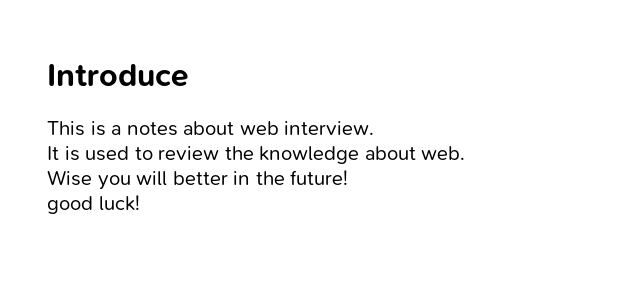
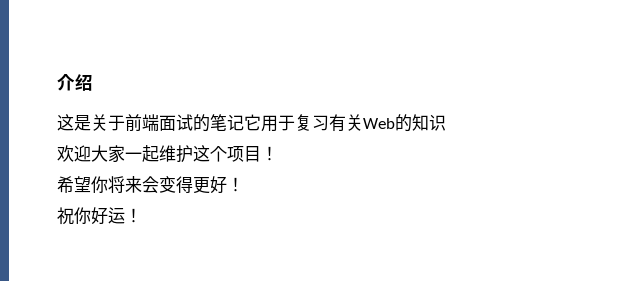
- Introduce
- This is a notes about web interview.
- It is used to review the knowledge about web.
- Wise you will better in the future!
- good luck!
+ 介绍
+ 这是关于前端面试的笔记它用于复习有关Web的知识
+ 欢迎大家一起维护这个项目！
+ 希望你将来会变得更好！
+ 祝你好运！

